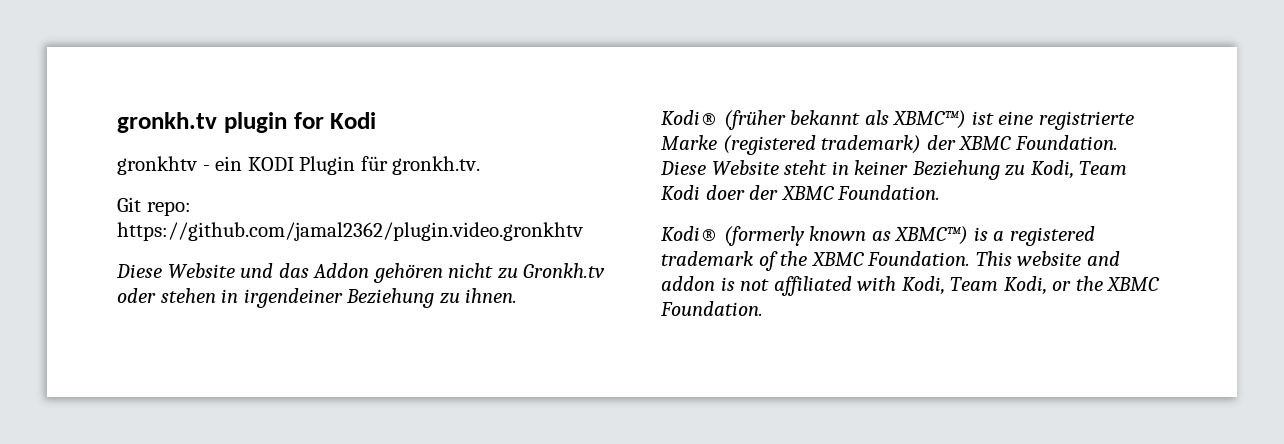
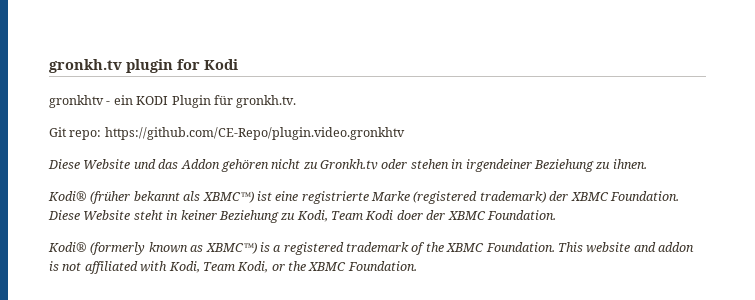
- Git repo: https://github.com/jamal2362/plugin.video.gronkhtv
+ Git repo: https://github.com/CE-Repo/plugin.video.gronkhtv

